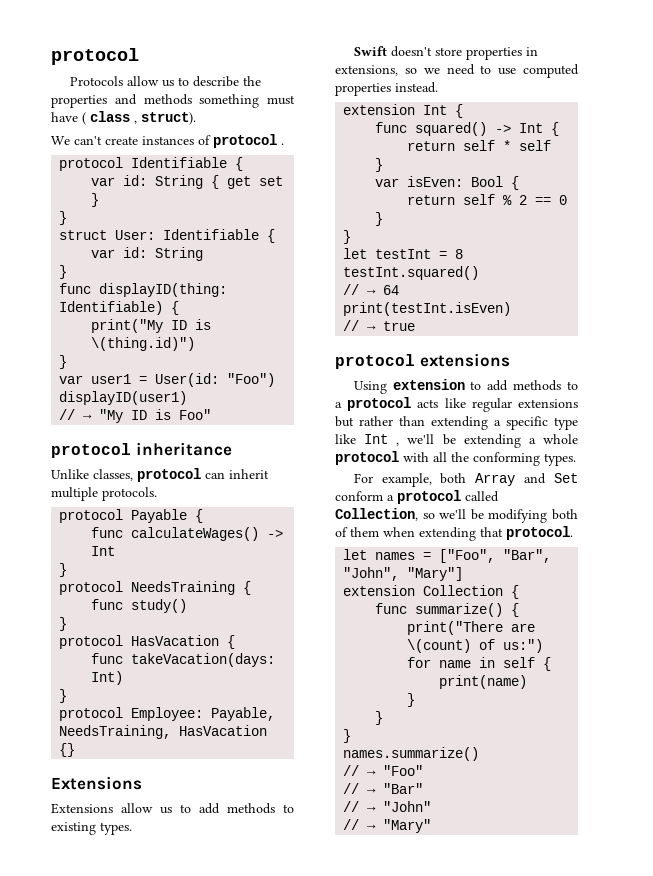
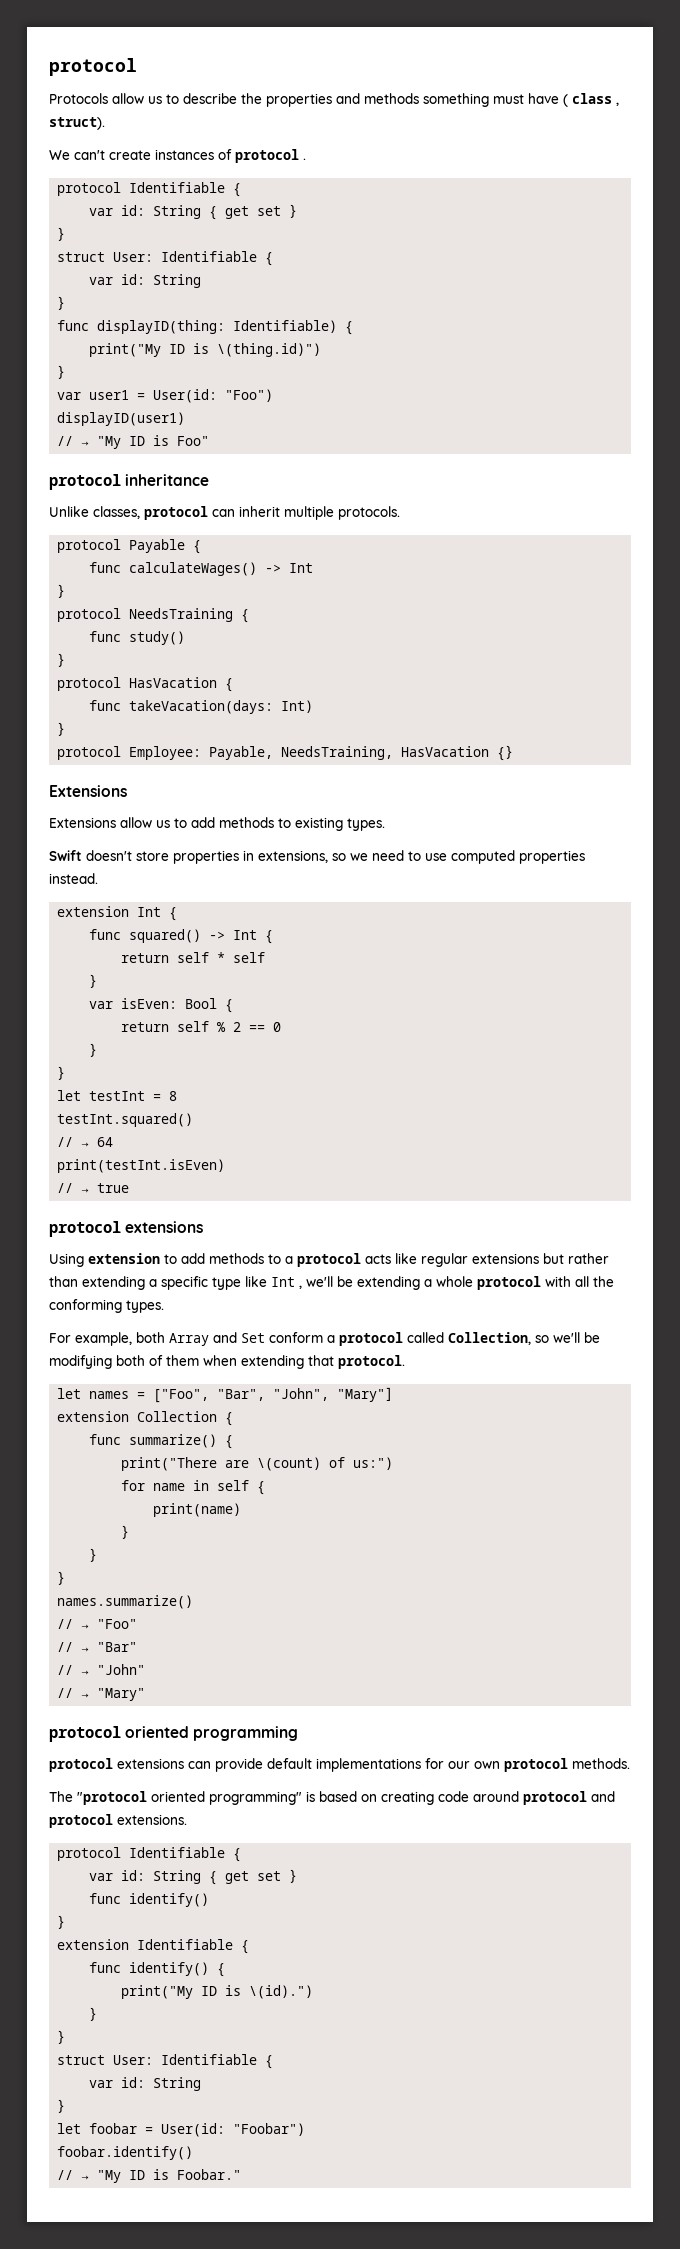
+ protocol oriented programming
+ protocol extensions can provide default implementations for our own protocol methods.
+ The "protocol oriented programming" is based on creating code around protocol and protocol extensions.
+ protocol Identifiable {
+ var id: String { get set }
+ func identify()
+ }
+ extension Identifiable {
+ func identify() {
+ print("My ID is \(id).")
+ }
+ }
+ struct User: Identifiable {
+ var id: String
+ }
+ let foobar = User(id: "Foobar")
+ foobar.identify()
+ // → "My ID is Foobar."

